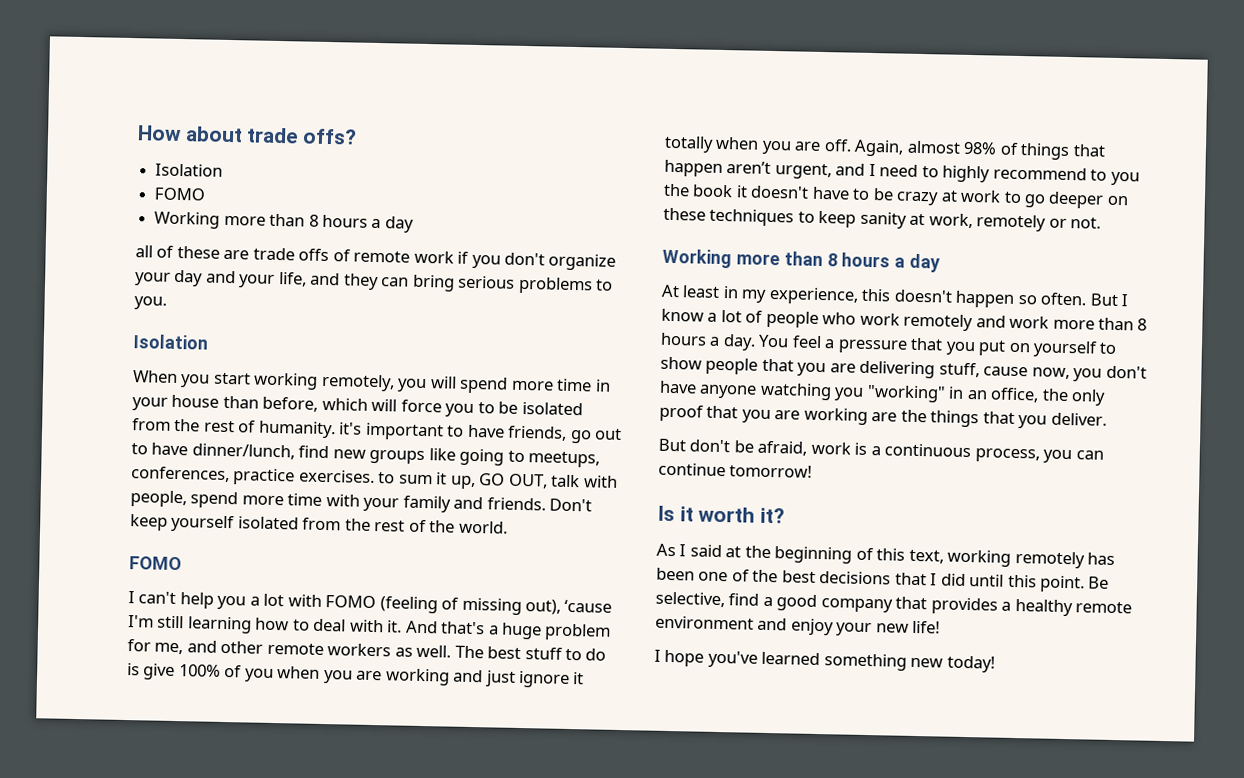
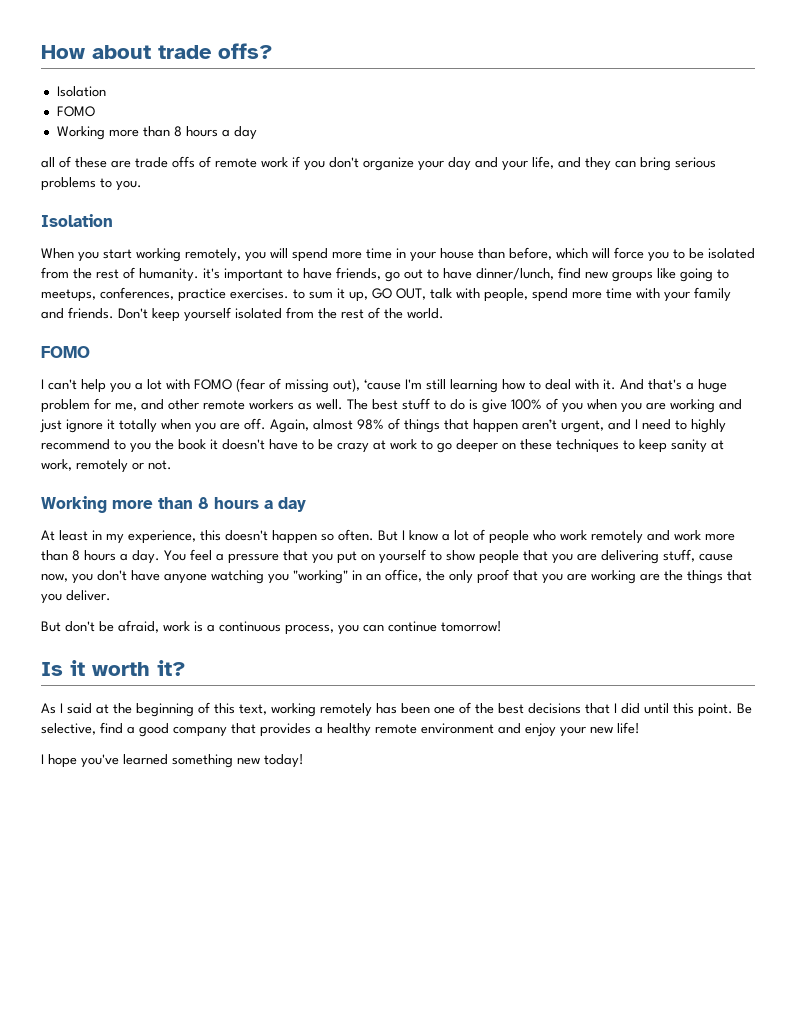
- I can't help you a lot with FOMO (feeling of missing out), ‘cause I'm still learning how to deal with it.
+ I can't help you a lot with FOMO (fear of missing out), ‘cause I'm still learning how to deal with it.

